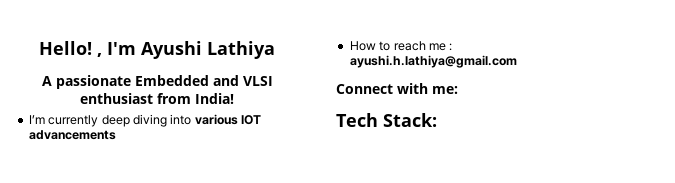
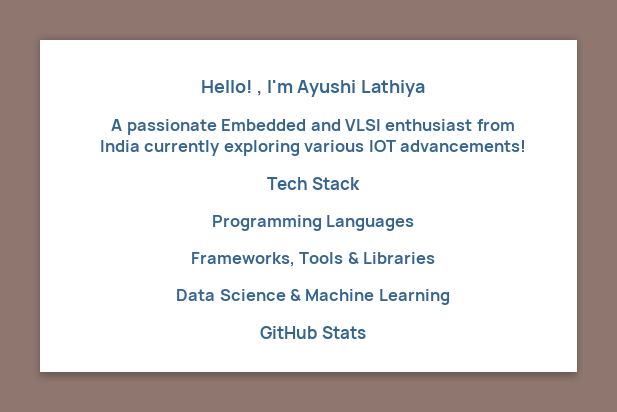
- A passionate Embedded and VLSI enthusiast from India!
- I’m currently deep diving into various IOT advancements
- How to reach me : ayushi.h.lathiya@gmail.com
- Connect with me:
- Tech Stack:
+ A passionate Embedded and VLSI enthusiast from India currently exploring various IOT advancements!
+ Tech Stack
+ Programming Languages
+ Frameworks, Tools & Libraries
+ Data Science & Machine Learning
+ GitHub Stats

